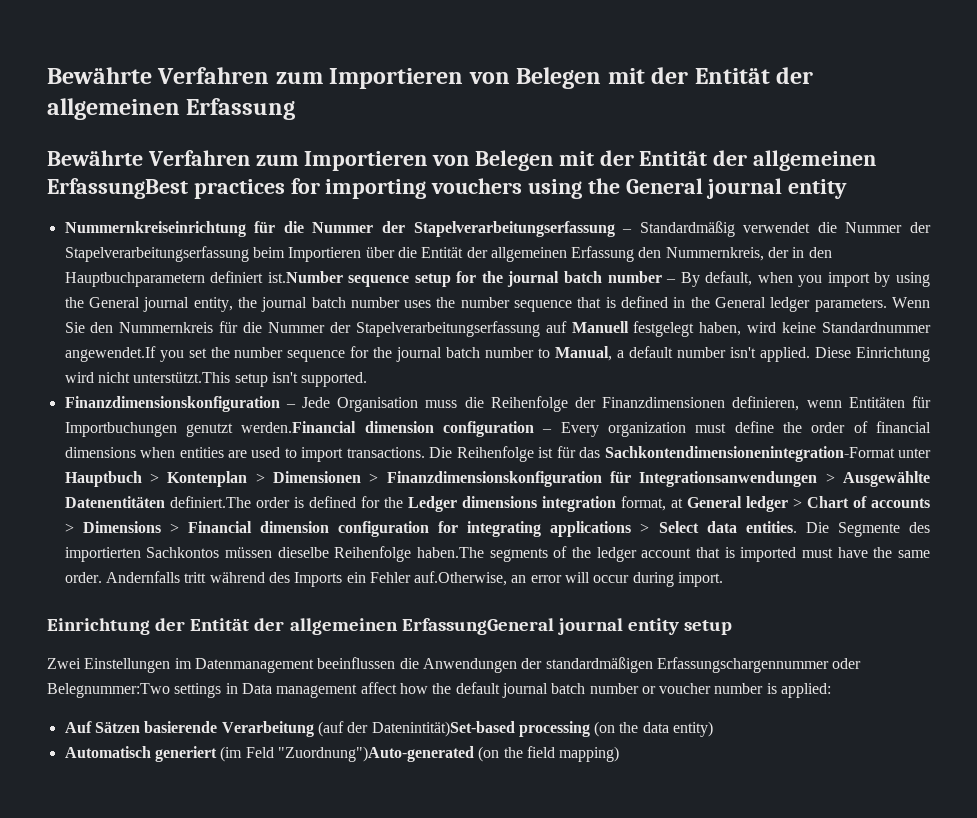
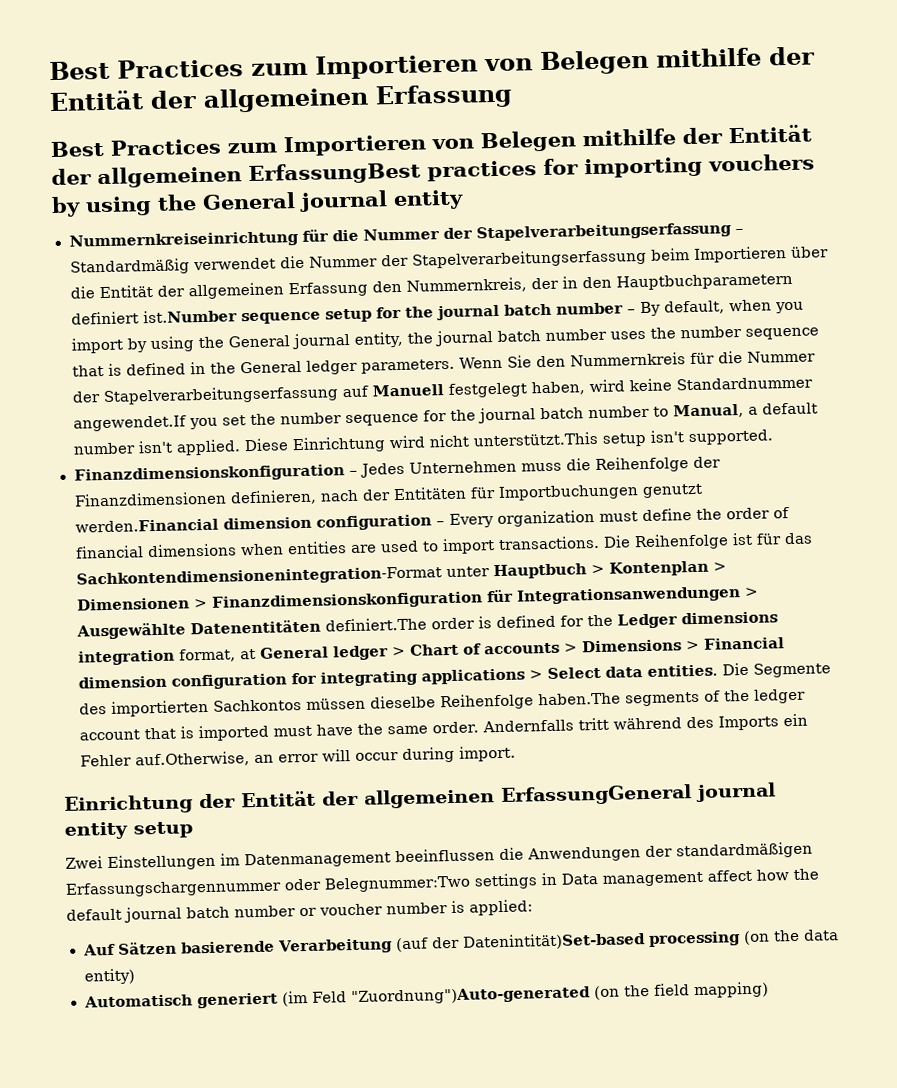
- Bewährte Verfahren zum Importieren von Belegen mit der Entität der allgemeinen Erfassung
+ Best Practices zum Importieren von Belegen mithilfe der Entität der allgemeinen Erfassung
- Bewährte Verfahren zum Importieren von Belegen mit der Entität der allgemeinen ErfassungBest practices for importing vouchers using the General journal entity
+ Best Practices zum Importieren von Belegen mithilfe der Entität der allgemeinen ErfassungBest practices for importing vouchers by using the General journal entity
- Finanzdimensionskonfiguration – Jede Organisation muss die Reihenfolge der Finanzdimensionen definieren, wenn Entitäten für Importbuchungen genutzt werden.Financial dimension configuration – Every organization must define the order of financial dimensions when entities are used to import transactions.
+ Finanzdimensionskonfiguration – Jedes Unternehmen muss die Reihenfolge der Finanzdimensionen definieren, nach der Entitäten für Importbuchungen genutzt werden.Financial dimension configuration – Every organization must define the order of financial dimensions when entities are used to import transactions.

